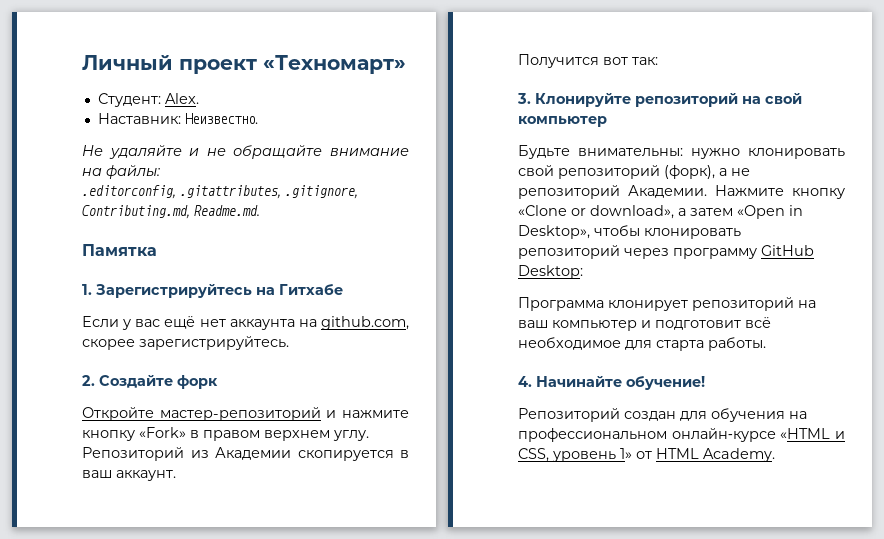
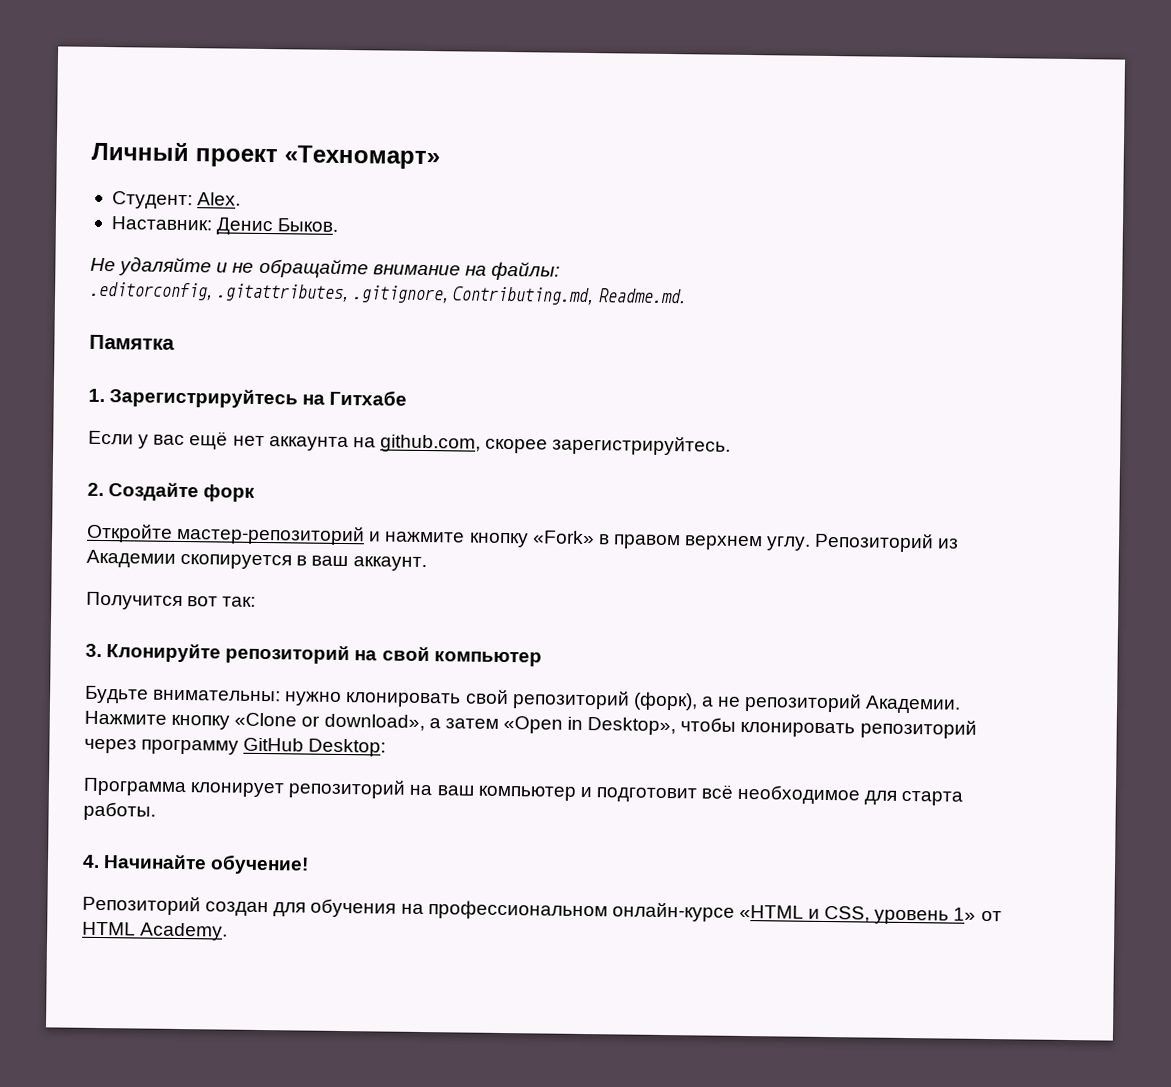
- Наставник: Неизвестно.
+ Наставник: Денис Быков.

